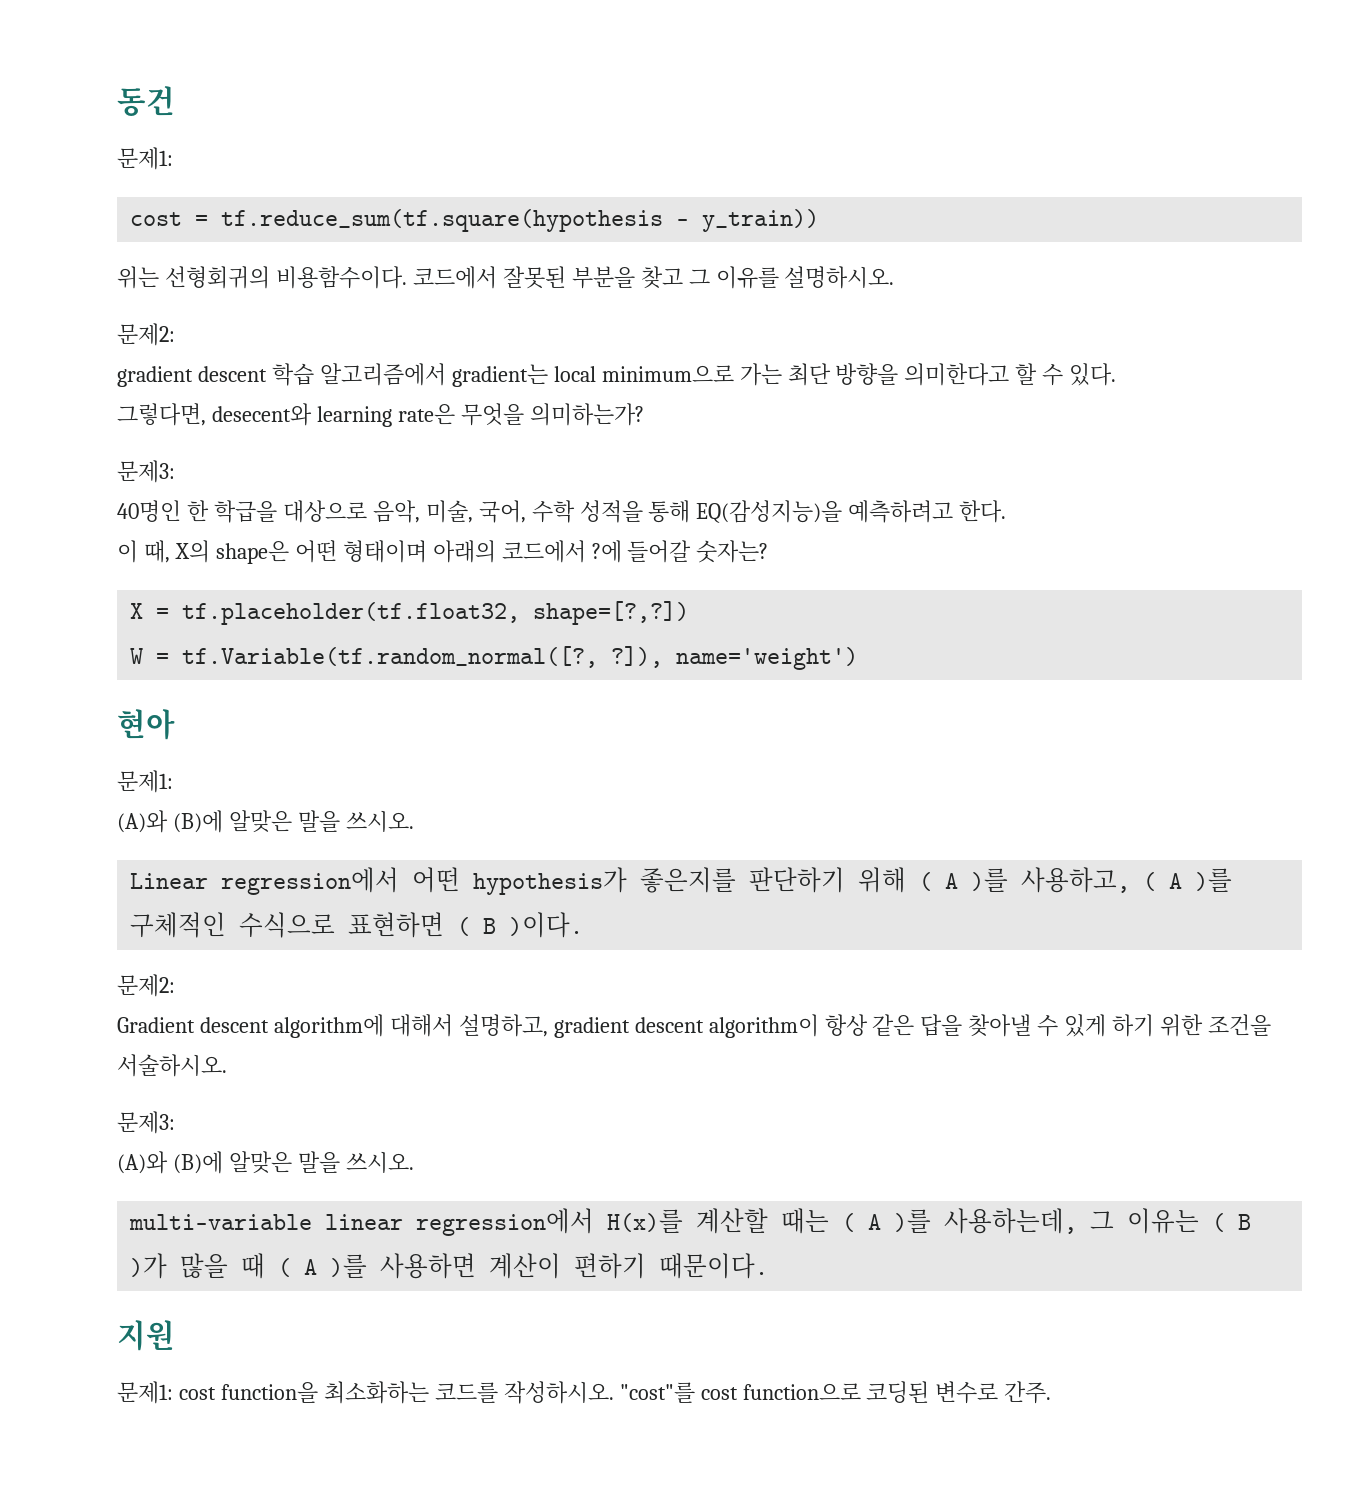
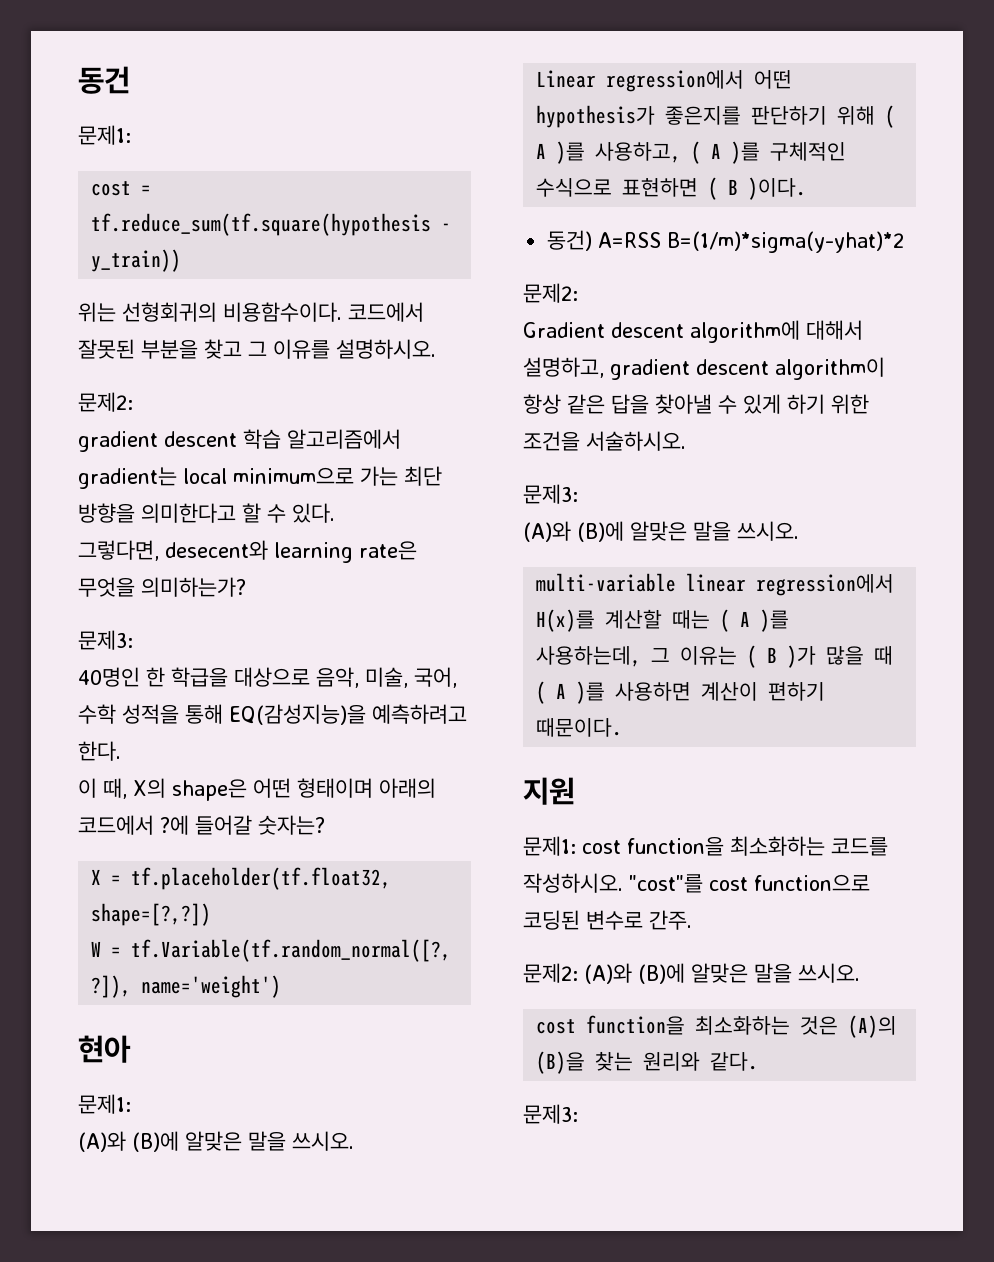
+ 동건) A=RSS B=(1/m)*sigma(y-yhat)*2
+ 문제2: (A)와 (B)에 알맞은 말을 쓰시오.
+ cost function을 최소화하는 것은 (A)의 (B)을 찾는 원리와 같다.
+ 문제3:

